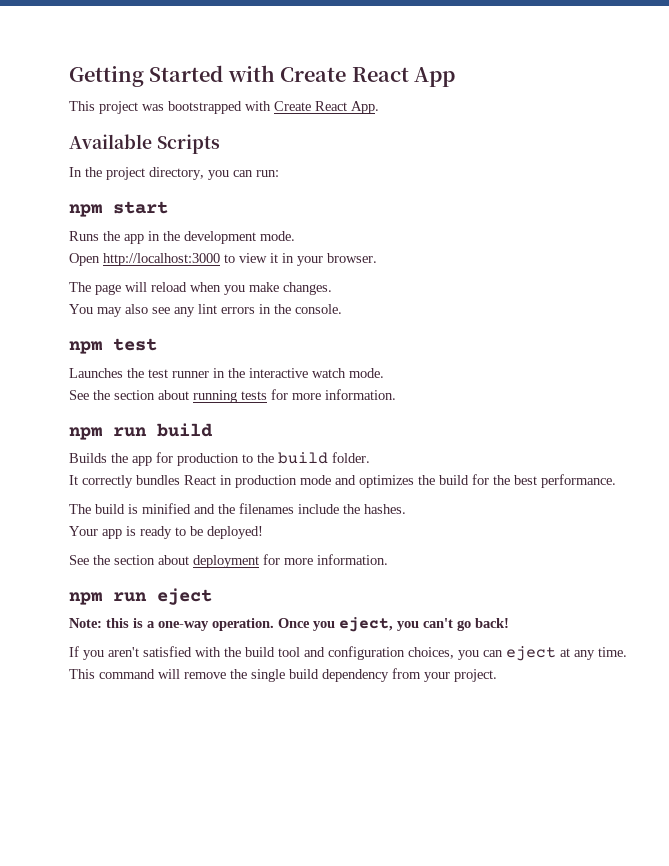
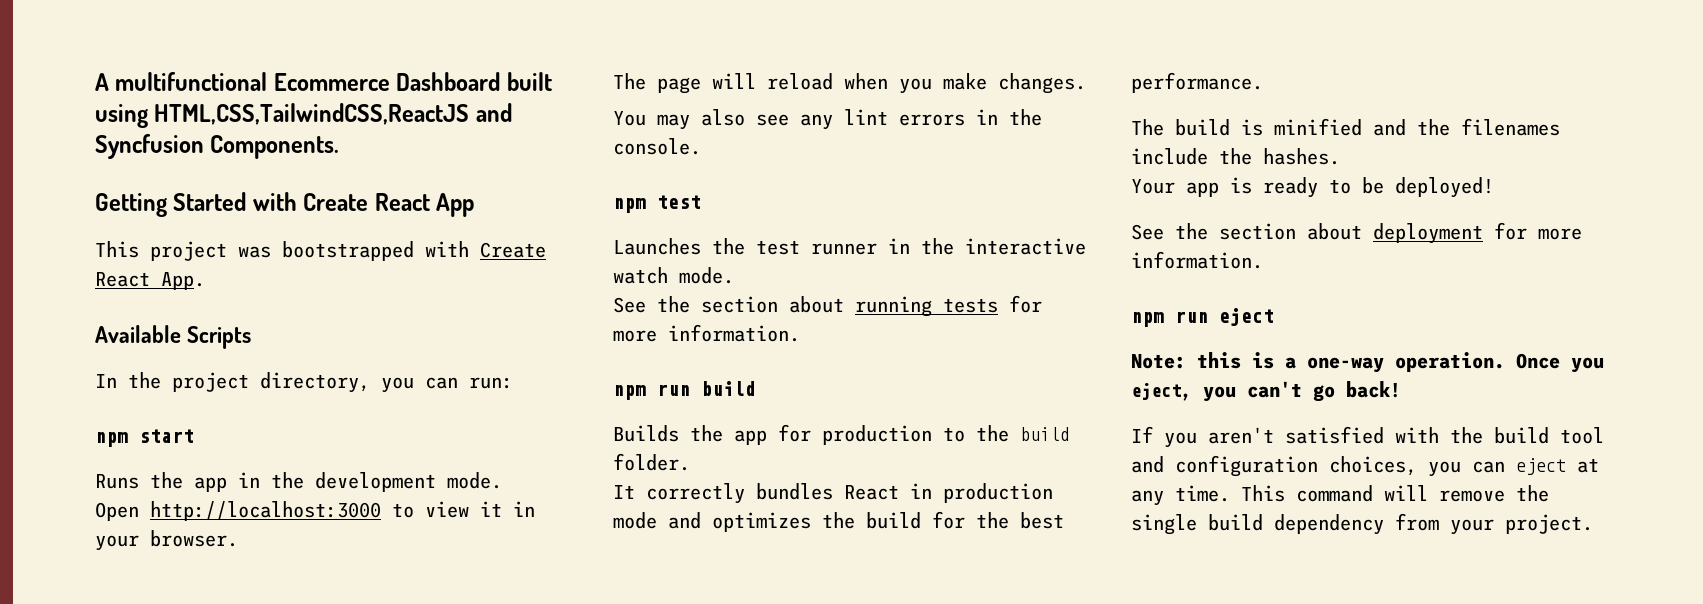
+ A multifunctional Ecommerce Dashboard built using HTML,CSS,TailwindCSS,ReactJS and Syncfusion Components.

